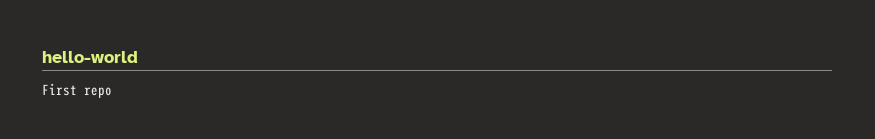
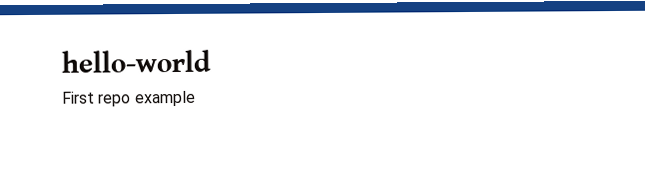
- First repo
+ First repo example

